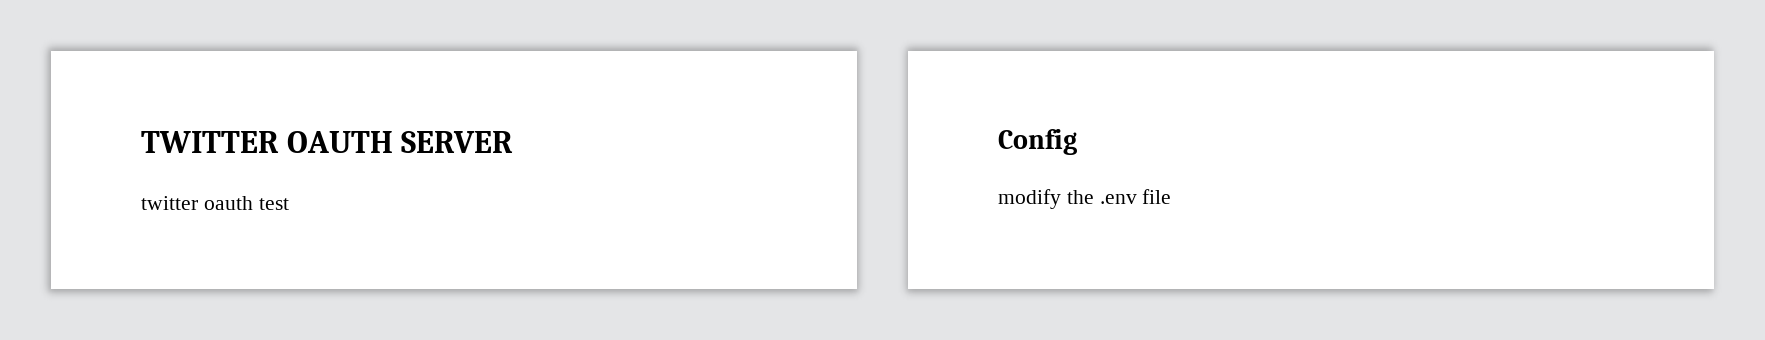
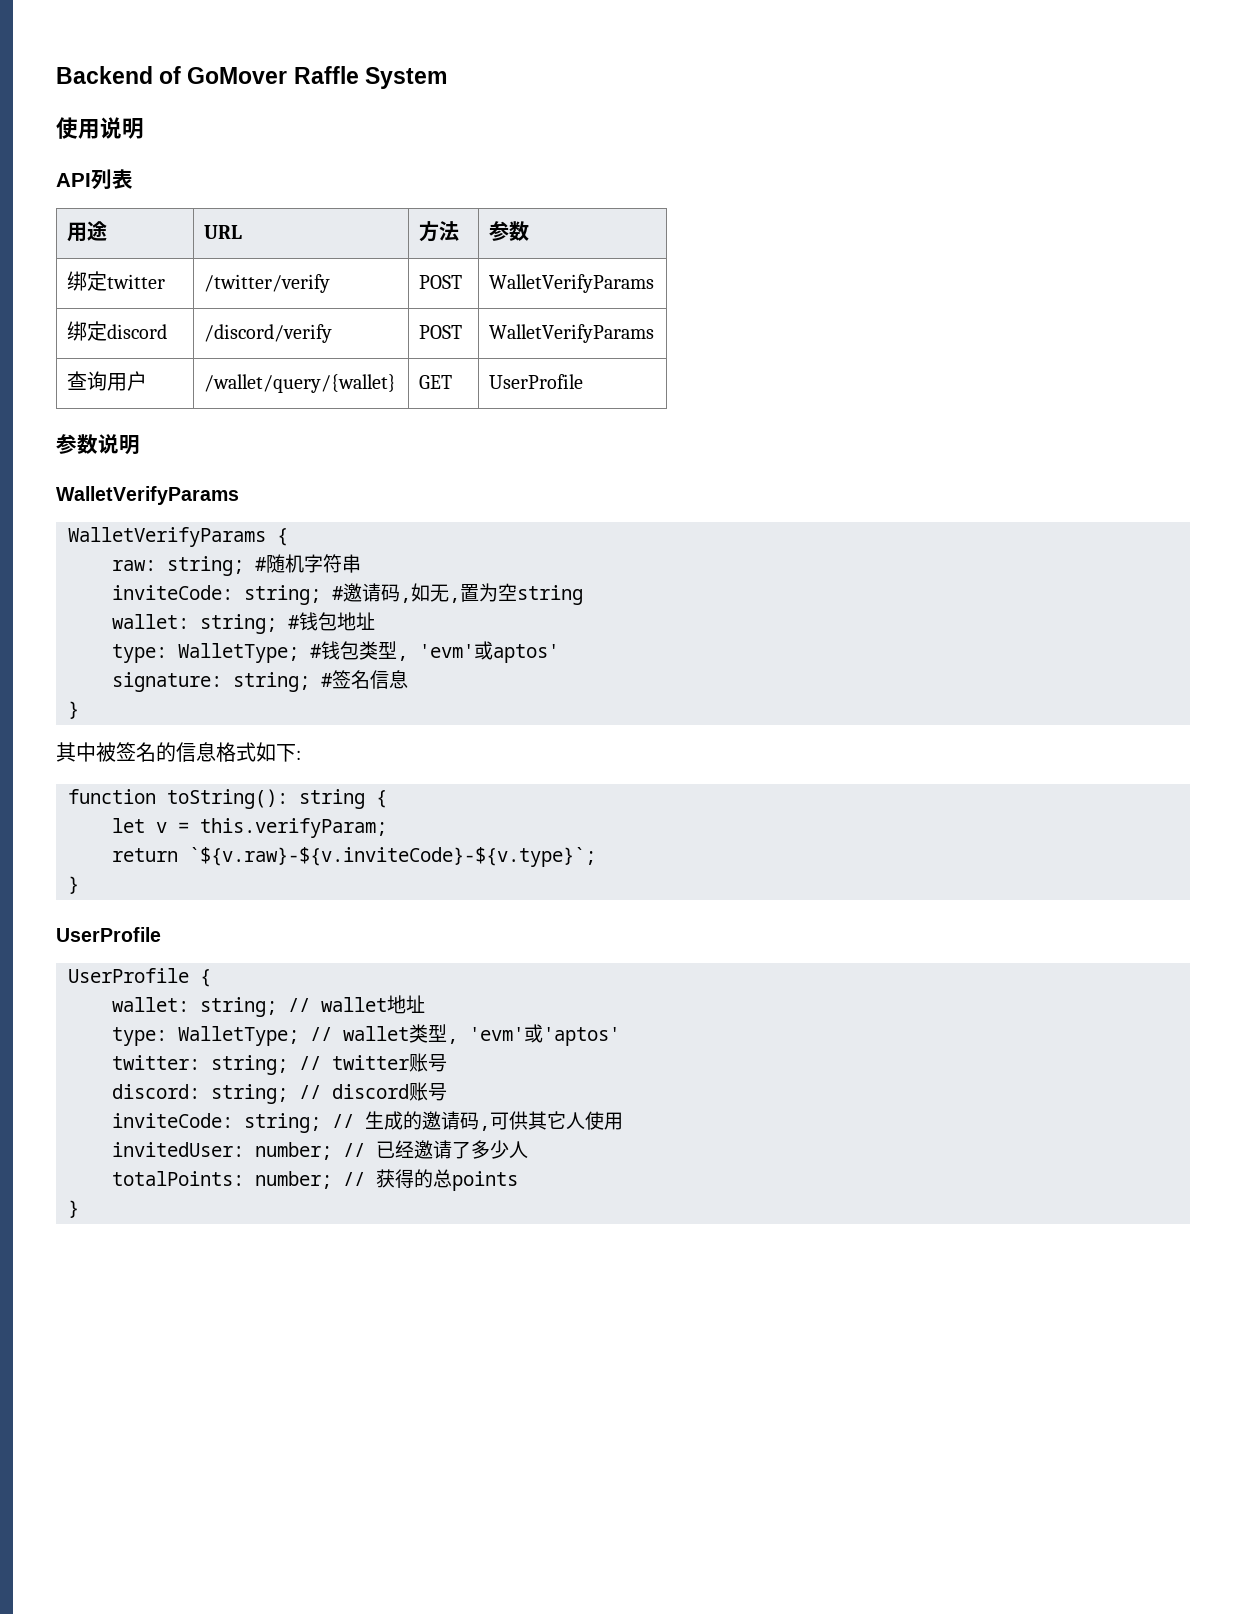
- TWITTER OAUTH SERVER
- twitter oauth test
- Config
- modify the .env file
+ Backend of GoMover Raffle System
+ 使用说明
+ API列表
+ 用途 | URL | 方法 | 参数
+ 绑定twitter | /twitter/verify | POST | WalletVerifyParams
+ 绑定discord | /discord/verify | POST | WalletVerifyParams
+ 查询用户 | /wallet/query/{wallet} | GET | UserProfile
+ 参数说明
+ WalletVerifyParams
+ WalletVerifyParams {
+ raw: string; #随机字符串
+ inviteCode: string; #邀请码,如无,置为空string
+ wallet: string; #钱包地址
+ type: WalletType; #钱包类型, 'evm'或aptos'
+ signature: string; #签名信息
+ }
+ 其中被签名的信息格式如下:
+ function toString(): string {
+ let v = this.verifyParam;
+ return `${v.raw}-${v.inviteCode}-${v.type}`;
+ }
+ UserProfile
+ UserProfile {
+ wallet: string; // wallet地址
+ type: WalletType; // wallet类型, 'evm'或'aptos'
+ twitter: string; // twitter账号
+ discord: string; // discord账号
+ inviteCode: string; // 生成的邀请码,可供其它人使用
+ invitedUser: number; // 已经邀请了多少人
+ totalPoints: number; // 获得的总points
+ }

